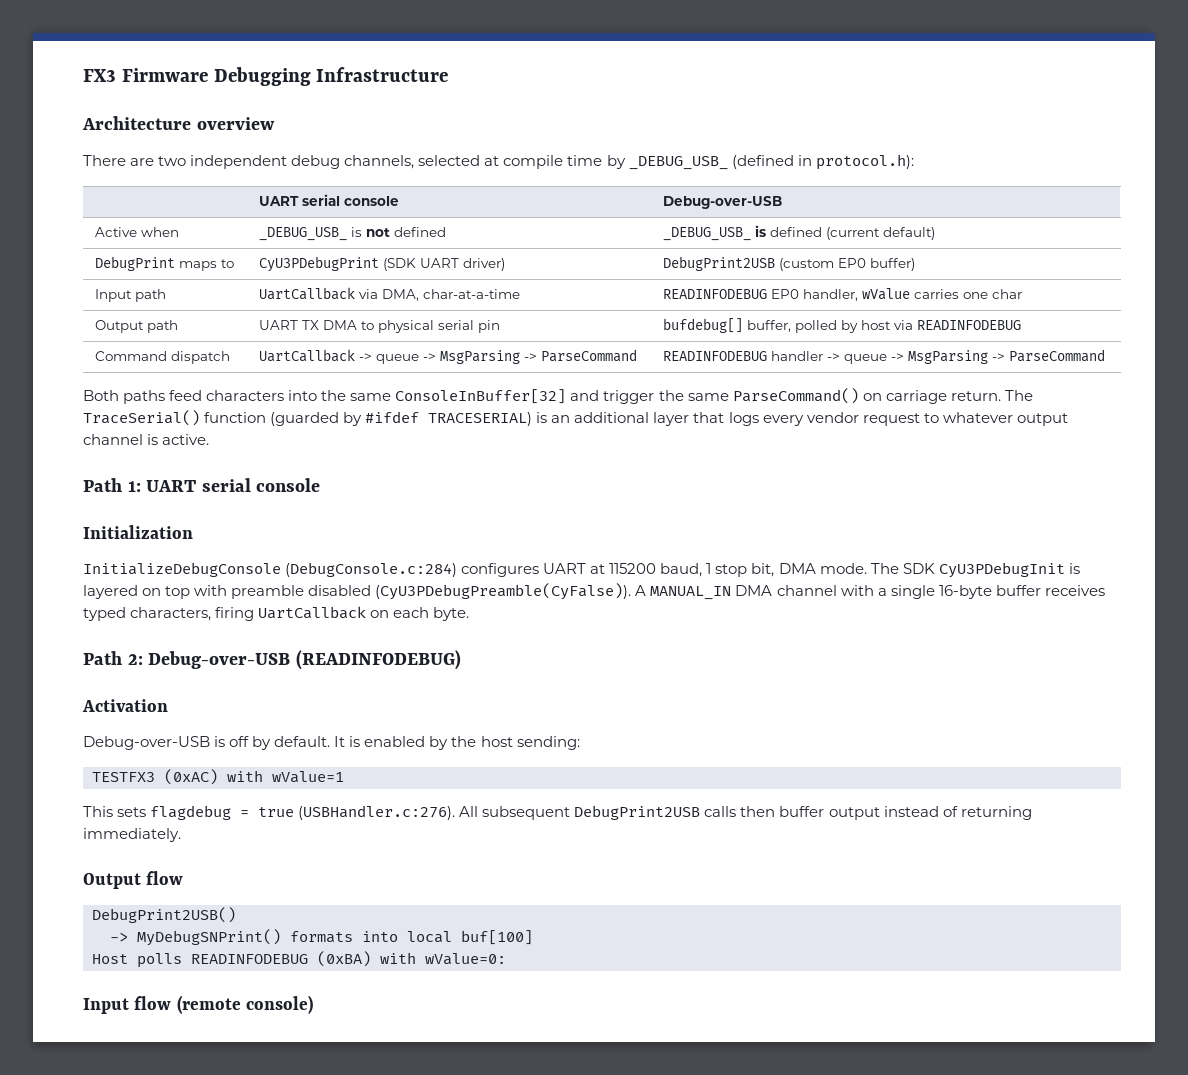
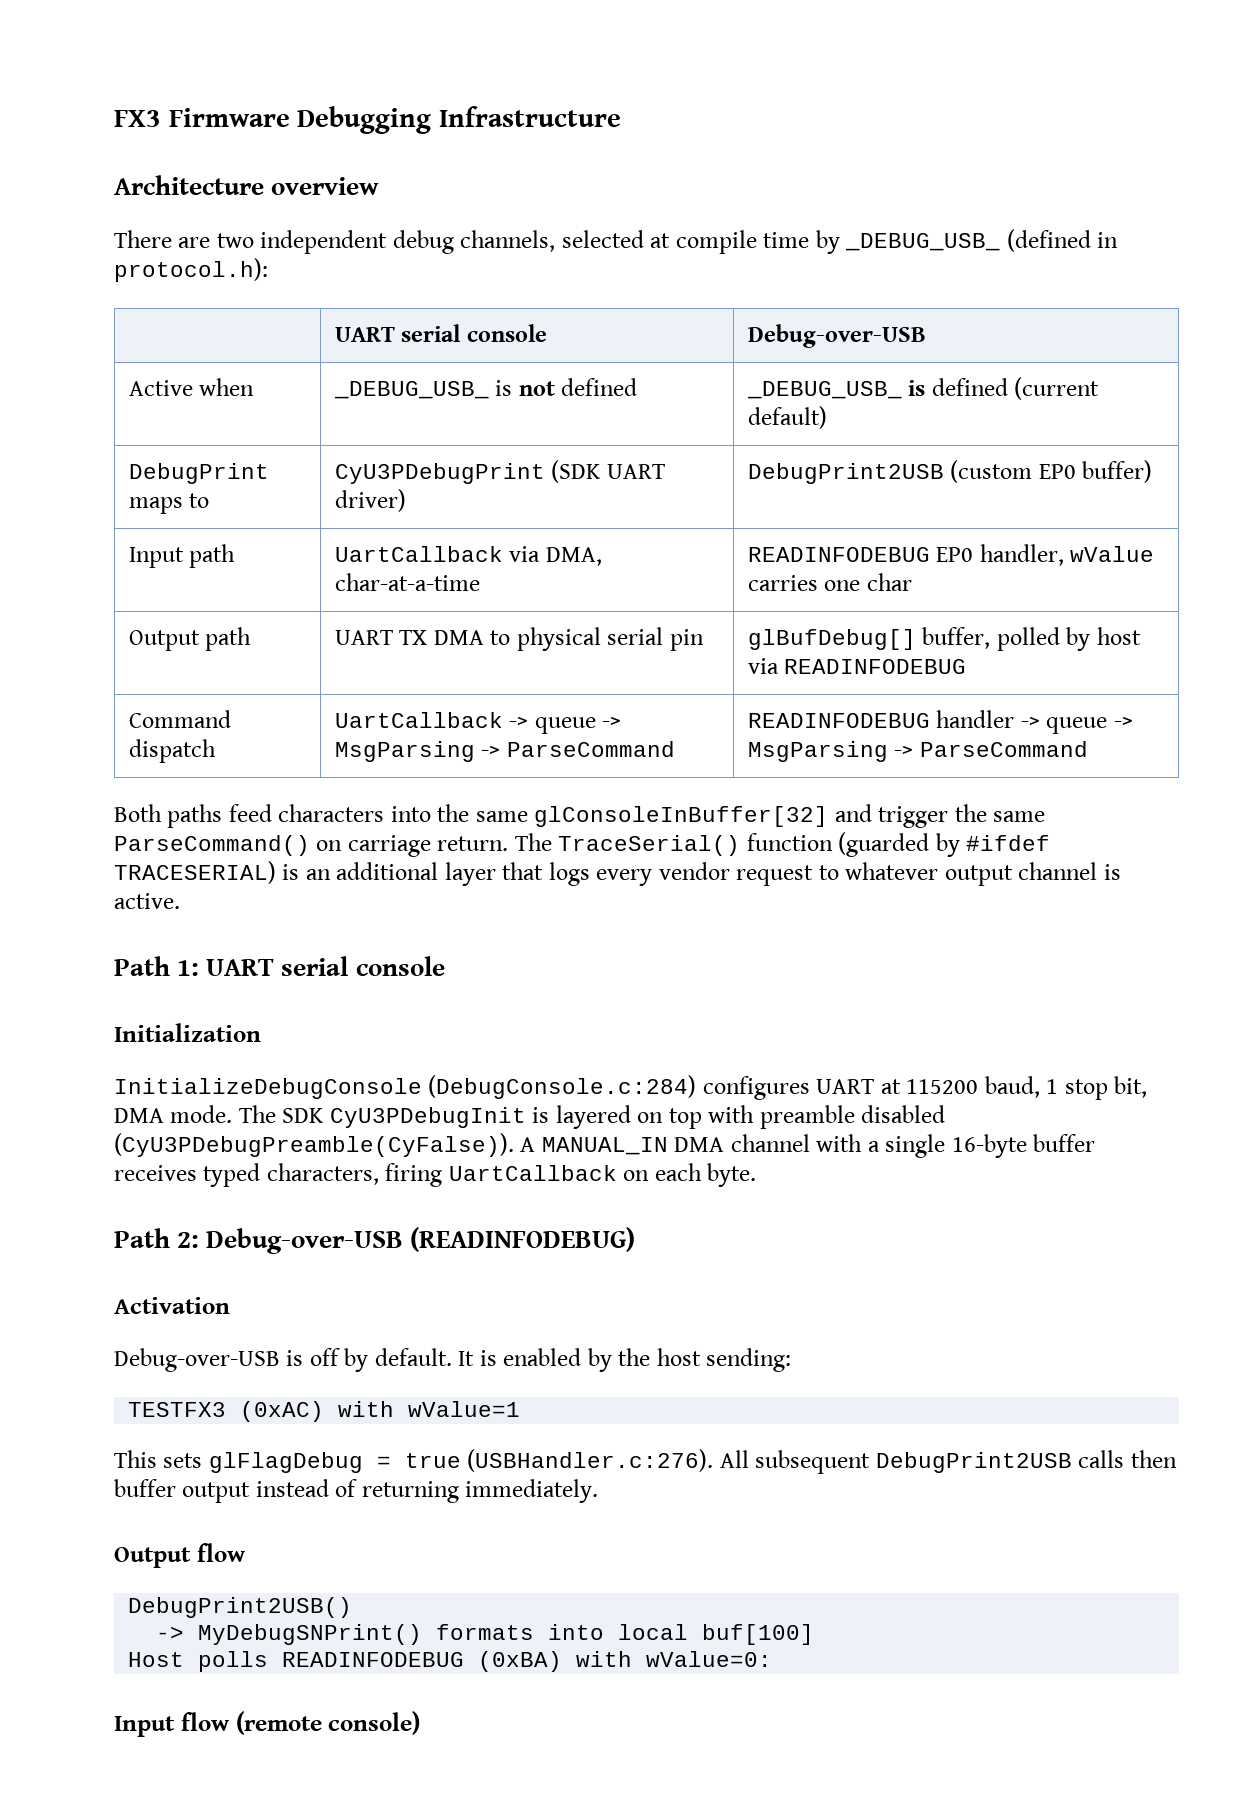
- Output path | UART TX DMA to physical serial pin | bufdebug[] buffer, polled by host via READINFODEBUG
+ Output path | UART TX DMA to physical serial pin | glBufDebug[] buffer, polled by host via READINFODEBUG
- Both paths feed characters into the same ConsoleInBuffer[32] and trigger the same ParseCommand() on carriage return.
+ Both paths feed characters into the same glConsoleInBuffer[32] and trigger the same ParseCommand() on carriage return.
- This sets flagdebug = true (USBHandler.c:276). All subsequent DebugPrint2USB calls then buffer output instead of returning immediately.
+ This sets glFlagDebug = true (USBHandler.c:276). All subsequent DebugPrint2USB calls then buffer output instead of returning immediately.

